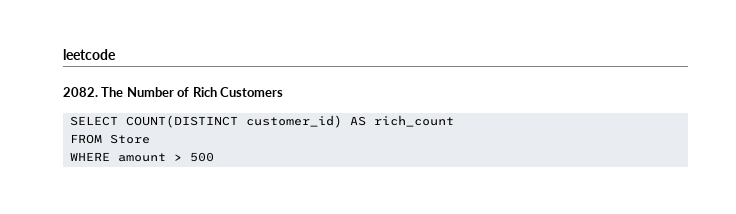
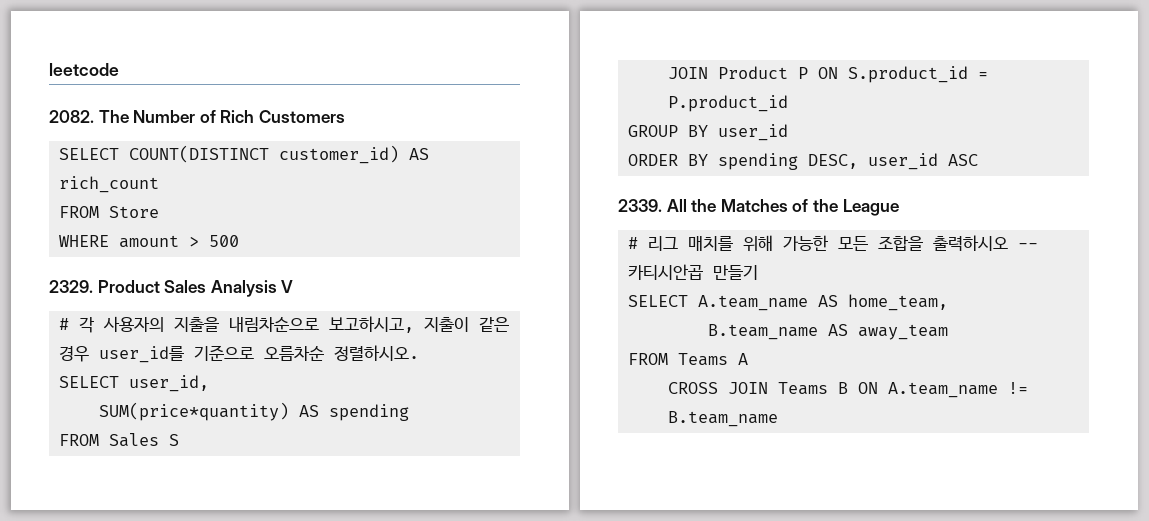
+ 2329. Product Sales Analysis V
+ # 각 사용자의 지출을 내림차순으로 보고하시고, 지출이 같은 경우 user_id를 기준으로 오름차순 정렬하시오.
+ SELECT user_id,
+ SUM(price*quantity) AS spending
+ FROM Sales S
+ JOIN Product P ON S.product_id = P.product_id
+ GROUP BY user_id
+ ORDER BY spending DESC, user_id ASC
+ 2339. All the Matches of the League
+ # 리그 매치를 위해 가능한 모든 조합을 출력하시오 -- 카티시안곱 만들기
+ SELECT A.team_name AS home_team,
+ B.team_name AS away_team
+ FROM Teams A
+ CROSS JOIN Teams B ON A.team_name != B.team_name

